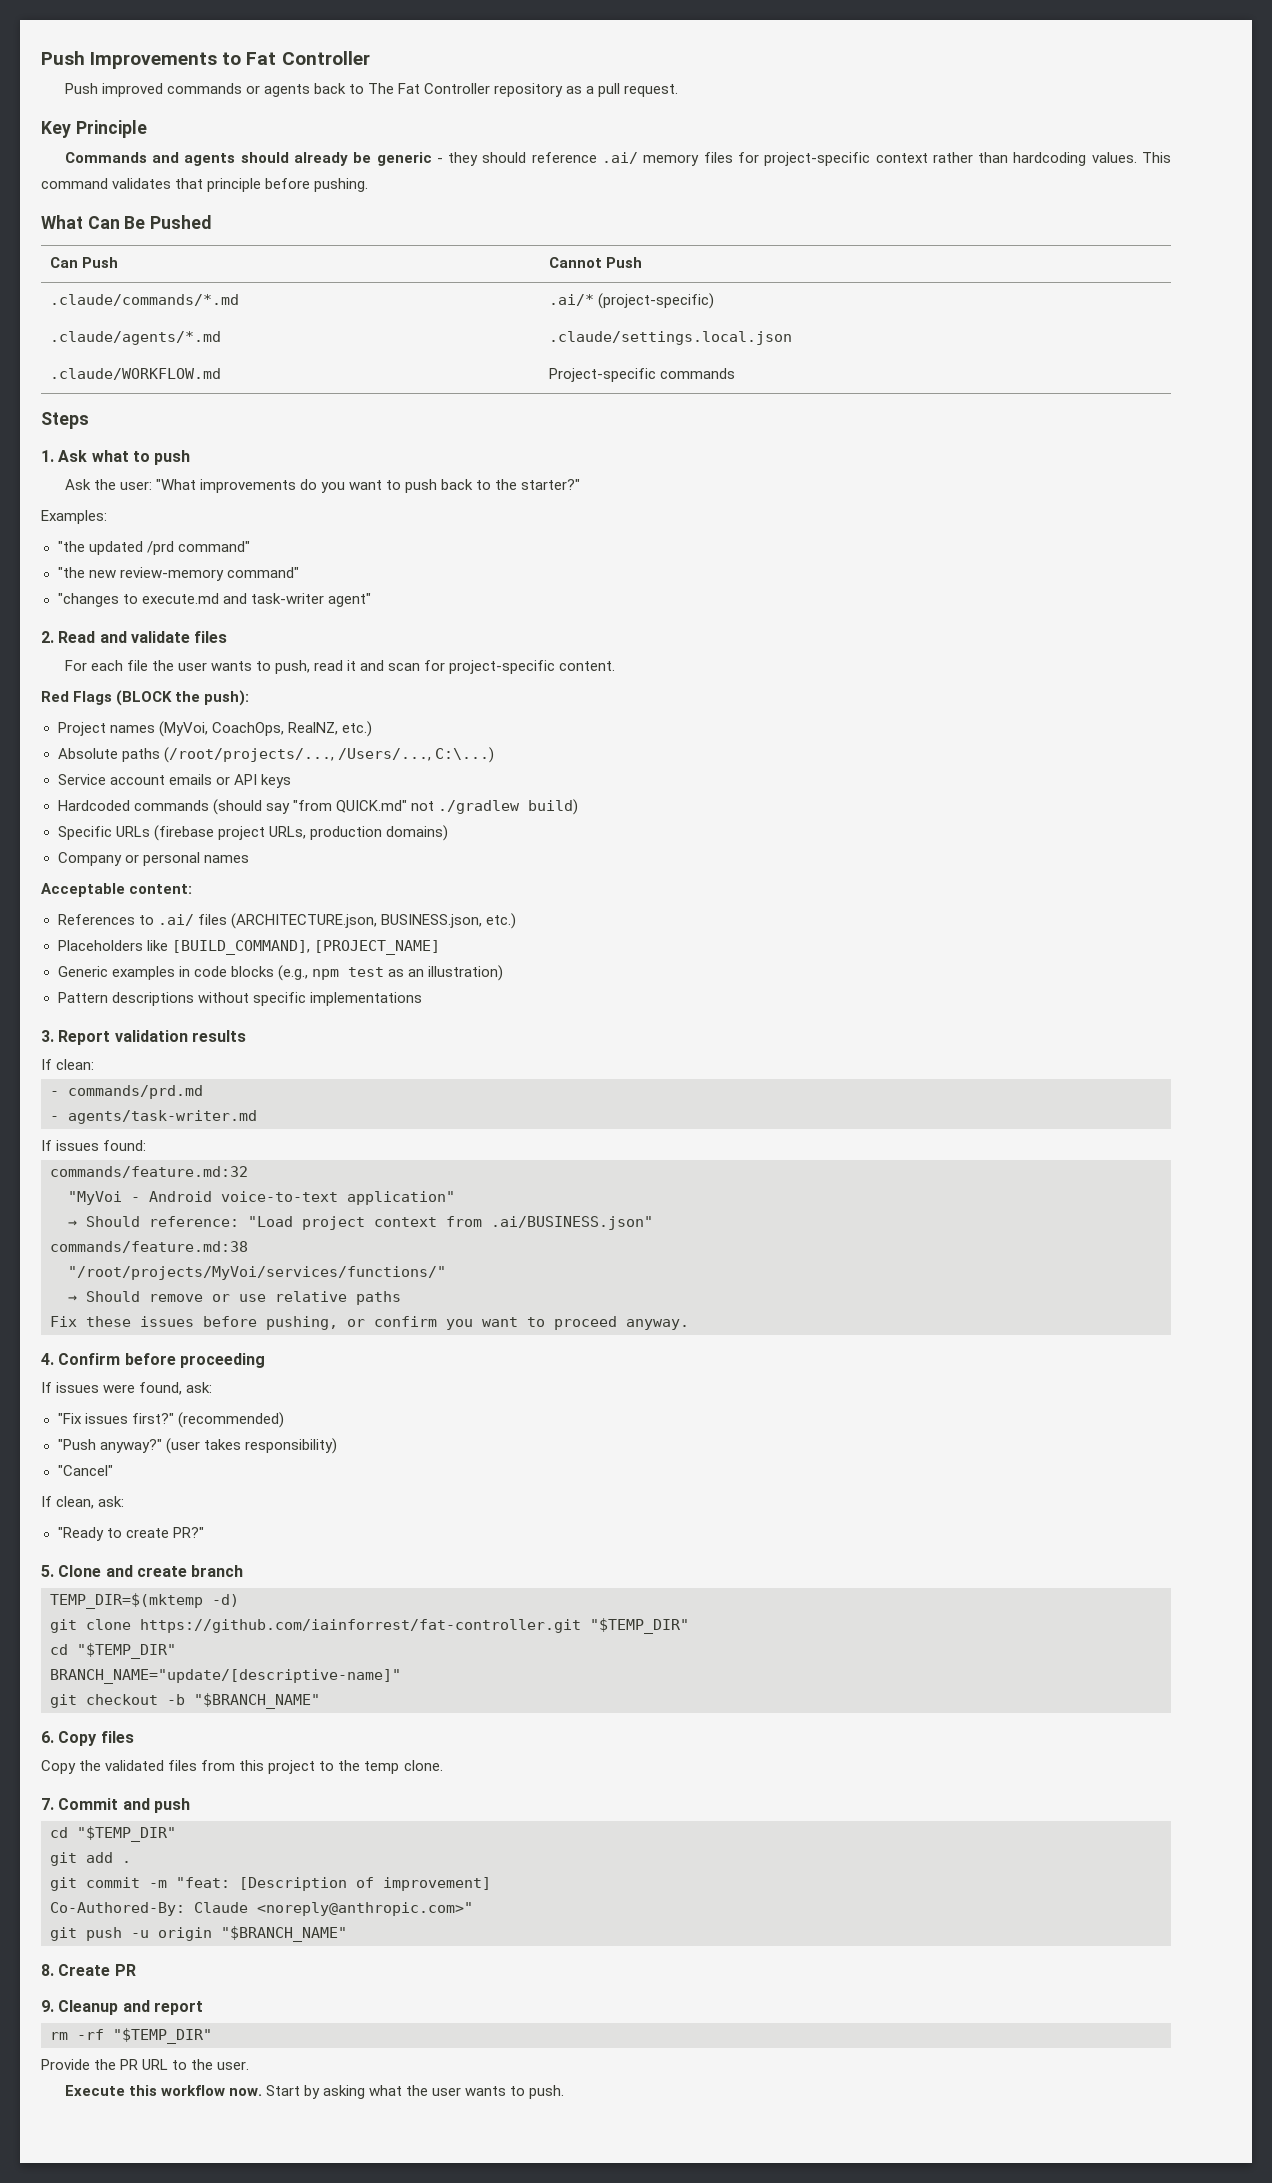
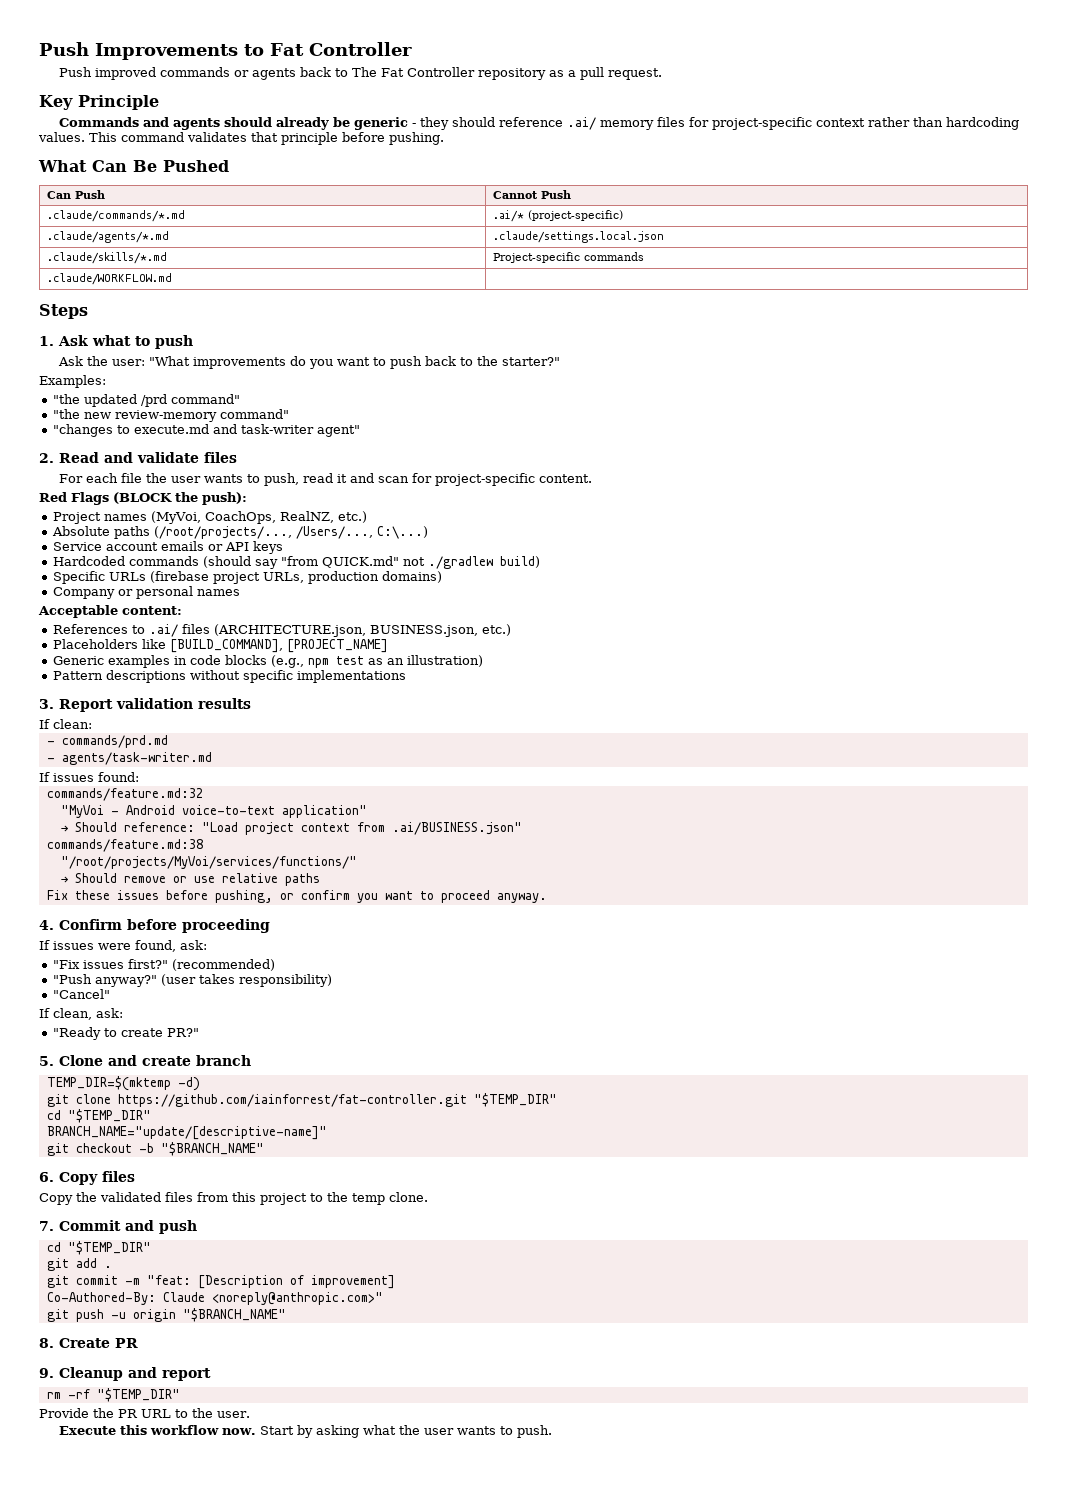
- .claude/WORKFLOW.md | Project-specific commands
+ .claude/skills/*.md | Project-specific commands
+ .claude/WORKFLOW.md |

